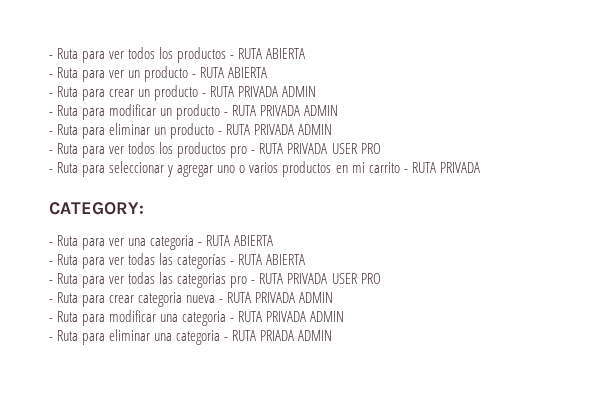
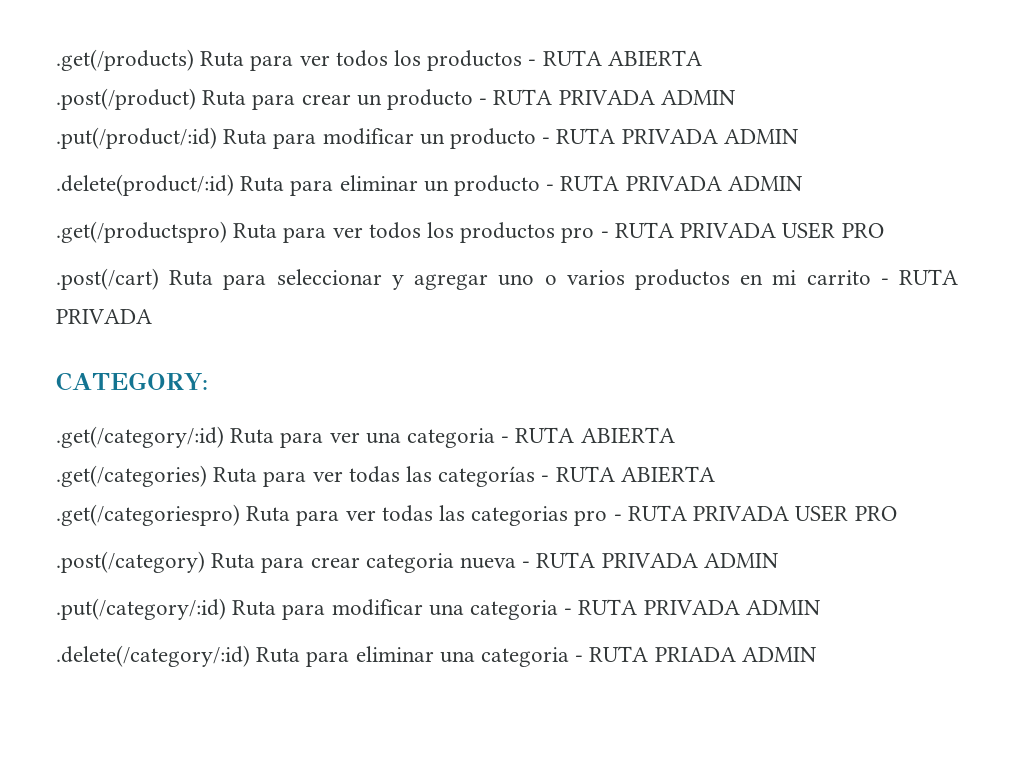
- - Ruta para ver todos los productos - RUTA ABIERTA
+ .get(/products) Ruta para ver todos los productos - RUTA ABIERTA
- - Ruta para ver un producto - RUTA ABIERTA
- - Ruta para crear un producto - RUTA PRIVADA ADMIN
+ .post(/product) Ruta para crear un producto - RUTA PRIVADA ADMIN
- - Ruta para modificar un producto - RUTA PRIVADA ADMIN
+ .put(/product/:id) Ruta para modificar un producto - RUTA PRIVADA ADMIN
- - Ruta para eliminar un producto - RUTA PRIVADA ADMIN
+ .delete(product/:id) Ruta para eliminar un producto - RUTA PRIVADA ADMIN
- - Ruta para ver todos los productos pro - RUTA PRIVADA USER PRO
+ .get(/productspro) Ruta para ver todos los productos pro - RUTA PRIVADA USER PRO
- - Ruta para seleccionar y agregar uno o varios productos en mi carrito - RUTA PRIVADA
+ .post(/cart) Ruta para seleccionar y agregar uno o varios productos en mi carrito - RUTA PRIVADA
- - Ruta para ver una categoria - RUTA ABIERTA
+ .get(/category/:id) Ruta para ver una categoria - RUTA ABIERTA
- - Ruta para ver todas las categorías - RUTA ABIERTA
+ .get(/categories) Ruta para ver todas las categorías - RUTA ABIERTA
- - Ruta para ver todas las categorias pro - RUTA PRIVADA USER PRO
+ .get(/categoriespro) Ruta para ver todas las categorias pro - RUTA PRIVADA USER PRO
- - Ruta para crear categoria nueva - RUTA PRIVADA ADMIN
+ .post(/category) Ruta para crear categoria nueva - RUTA PRIVADA ADMIN
- - Ruta para modificar una categoria - RUTA PRIVADA ADMIN
+ .put(/category/:id) Ruta para modificar una categoria - RUTA PRIVADA ADMIN
- - Ruta para eliminar una categoria - RUTA PRIADA ADMIN
+ .delete(/category/:id) Ruta para eliminar una categoria - RUTA PRIADA ADMIN

